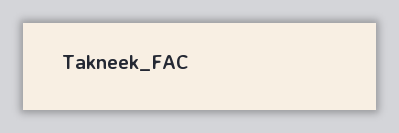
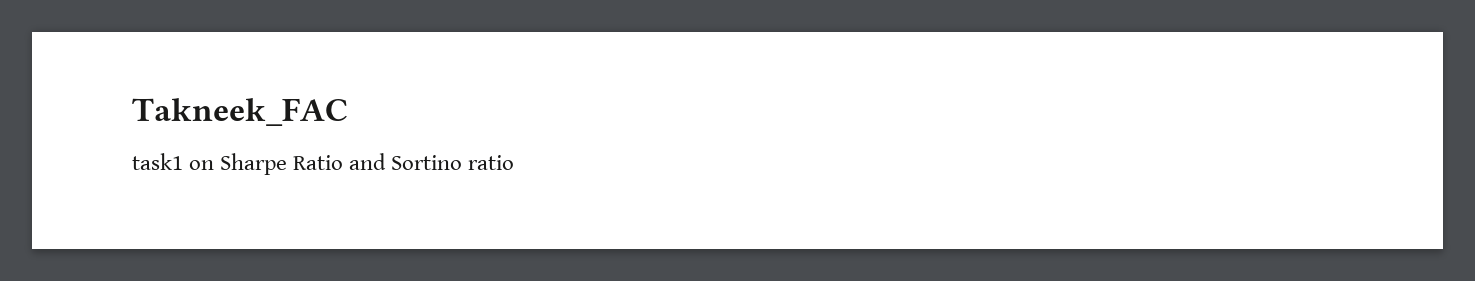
+ task1 on Sharpe Ratio and Sortino ratio

